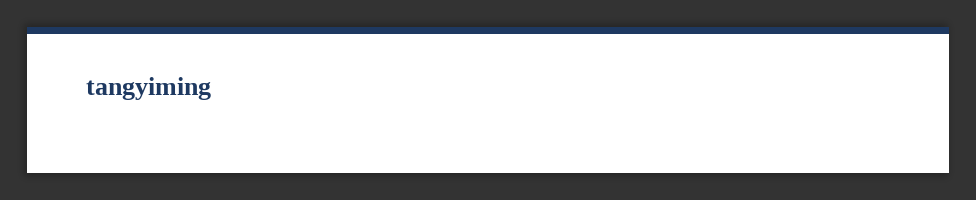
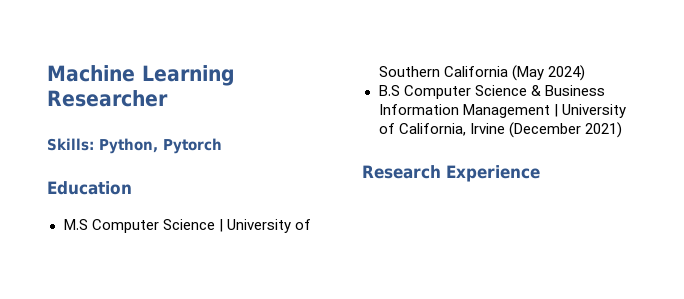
- tangyiming
+ Machine Learning Researcher
+ Skills: Python, Pytorch
+ Education
+ M.S Computer Science | University of Southern California (May 2024)
+ B.S Computer Science & Business Information Management | University of California, Irvine (December 2021)
+ Research Experience

